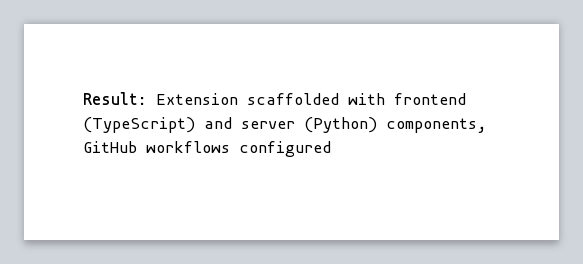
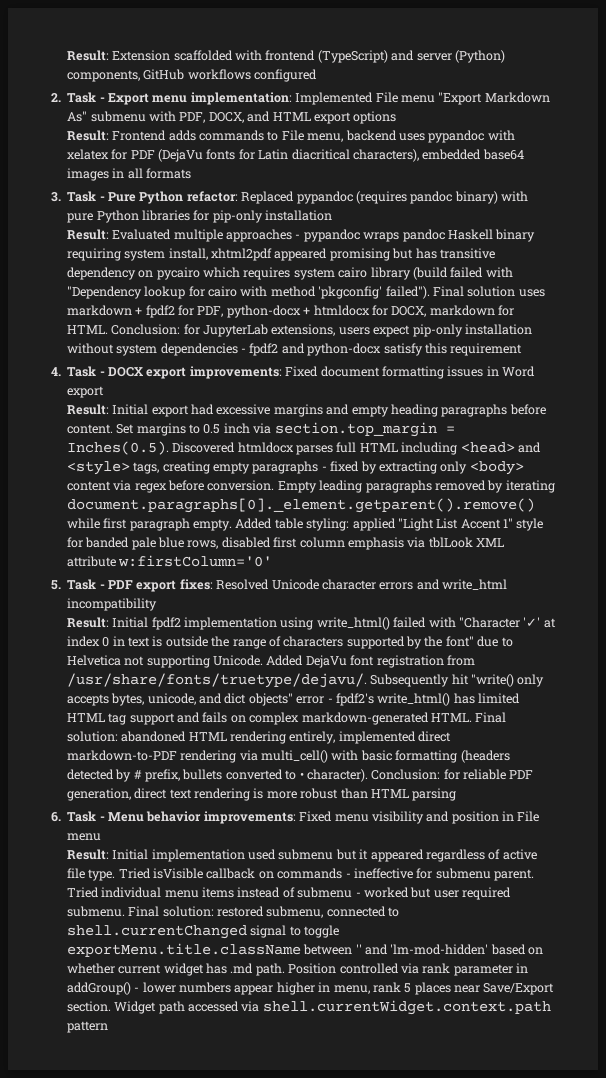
+ 2. Task - Export menu implementation: Implemented File menu "Export Markdown As" submenu with PDF, DOCX, and HTML export options
+ Result: Frontend adds commands to File menu, backend uses pypandoc with xelatex for PDF (DejaVu fonts for Latin diacritical characters), embedded base64 images in all formats
+ 3. Task - Pure Python refactor: Replaced pypandoc (requires pandoc binary) with pure Python libraries for pip-only installation
+ Result: Evaluated multiple approaches - pypandoc wraps pandoc Haskell binary requiring system install, xhtml2pdf appeared promising but has transitive dependency on pycairo which requires system cairo library (build failed with "Dependency lookup for cairo with method 'pkgconfig' failed"). Final solution uses markdown + fpdf2 for PDF, python-docx + htmldocx for DOCX, markdown for HTML. Conclusion: for JupyterLab extensions, users expect pip-only installation without system dependencies - fpdf2 and python-docx satisfy this requirement
+ 4. Task - DOCX export improvements: Fixed document formatting issues in Word export
+ Result: Initial export had excessive margins and empty heading paragraphs before content. Set margins to 0.5 inch via section.top_margin = Inches(0.5). Discovered htmldocx parses full HTML including <head> and <style> tags, creating empty paragraphs - fixed by extracting only <body> content via regex before conversion. Empty leading paragraphs removed by iterating document.paragraphs[0]._element.getparent().remove() while first paragraph empty. Added table styling: applied "Light List Accent 1" style for banded pale blue rows, disabled first column emphasis via tblLook XML attribute w:firstColumn='0'
+ 5. Task - PDF export fixes: Resolved Unicode character errors and write_html incompatibility
+ Result: Initial fpdf2 implementation using write_html() failed with "Character '✓' at index 0 in text is outside the range of characters supported by the font" due to Helvetica not supporting Unicode. Added DejaVu font registration from /usr/share/fonts/truetype/dejavu/. Subsequently hit "write() only accepts bytes, unicode, and dict objects" error - fpdf2's write_html() has limited HTML tag support and fails on complex markdown-generated HTML. Final solution: abandoned HTML rendering entirely, implemented direct markdown-to-PDF rendering via multi_cell() with basic formatting (headers detected by # prefix, bullets converted to • character). Conclusion: for reliable PDF generation, direct text rendering is more robust than HTML parsing
+ 6. Task - Menu behavior improvements: Fixed menu visibility and position in File menu
+ Result: Initial implementation used submenu but it appeared regardless of active file type. Tried isVisible callback on commands - ineffective for submenu parent. Tried individual menu items instead of submenu - worked but user required submenu. Final solution: restored submenu, connected to shell.currentChanged signal to toggle exportMenu.title.className between '' and 'lm-mod-hidden' based on whether current widget has .md path. Position controlled via rank parameter in addGroup() - lower numbers appear higher in menu, rank 5 places near Save/Export section. Widget path accessed via shell.currentWidget.context.path pattern

